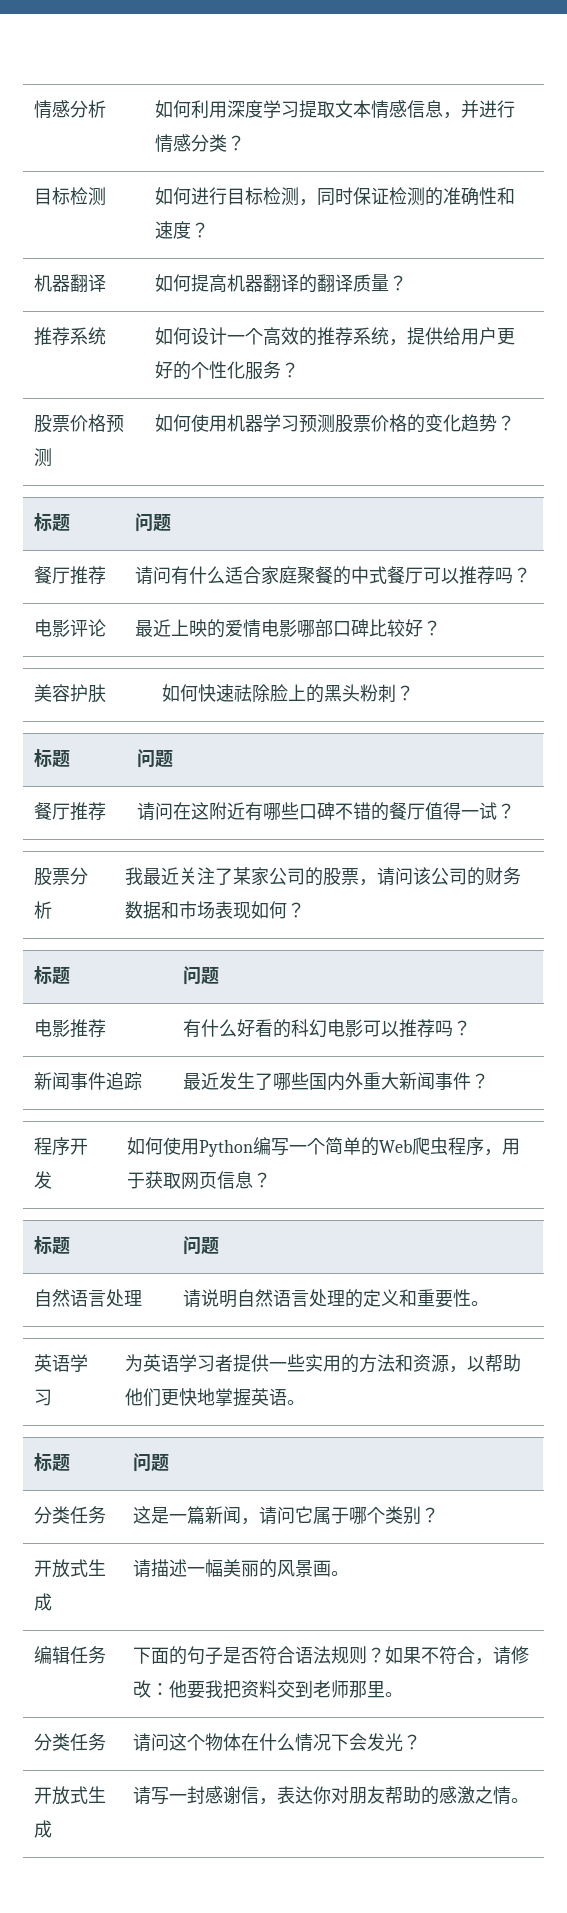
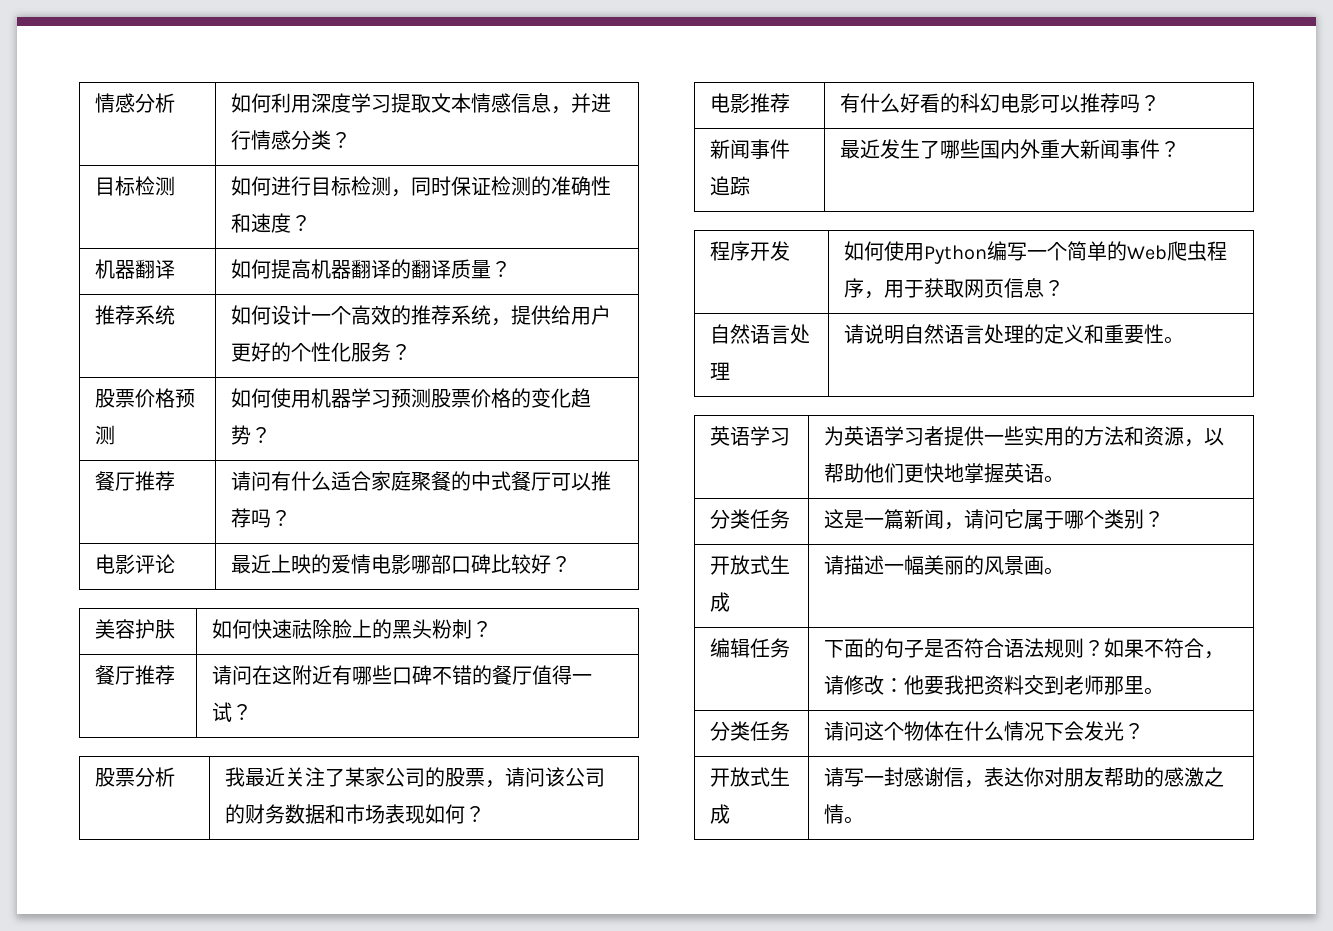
  股票价格预测 | 如何使用机器学习预测股票价格的变化趋势？
- 标题 | 问题
  美容护肤 | 如何快速祛除脸上的黑头粉刺？
- 标题 | 问题
  股票分析 | 我最近关注了某家公司的股票，请问该公司的财务数据和市场表现如何？
- 标题 | 问题
  程序开发 | 如何使用Python编写一个简单的Web爬虫程序，用于获取网页信息？
- 标题 | 问题
  英语学习 | 为英语学习者提供一些实用的方法和资源，以帮助他们更快地掌握英语。
- 标题 | 问题

